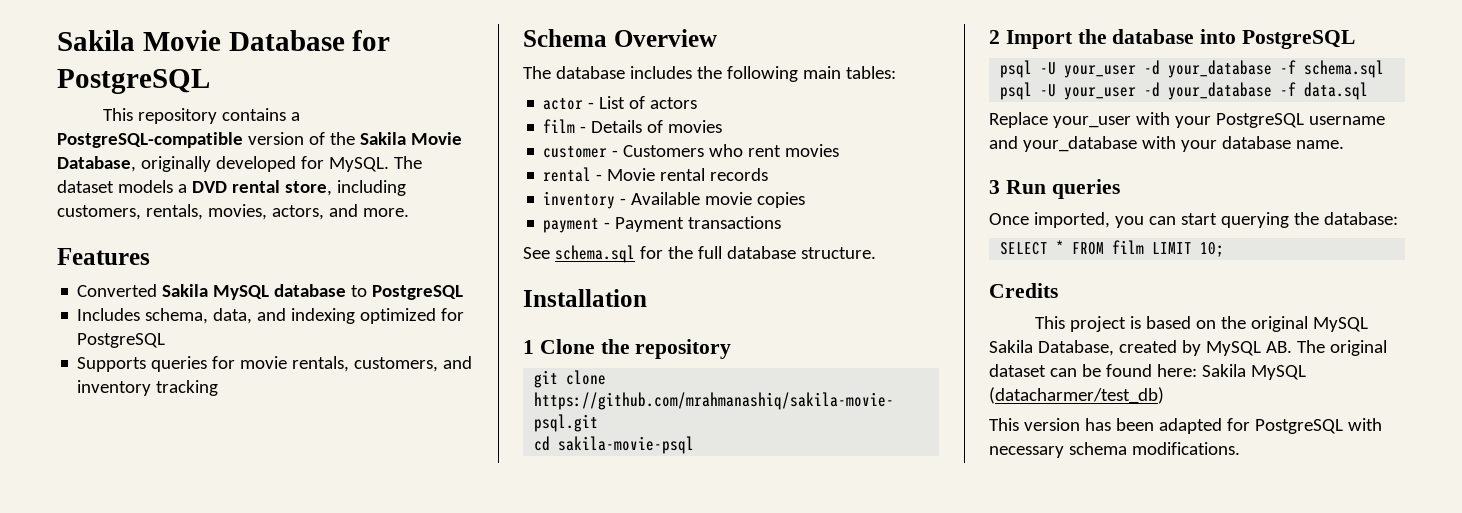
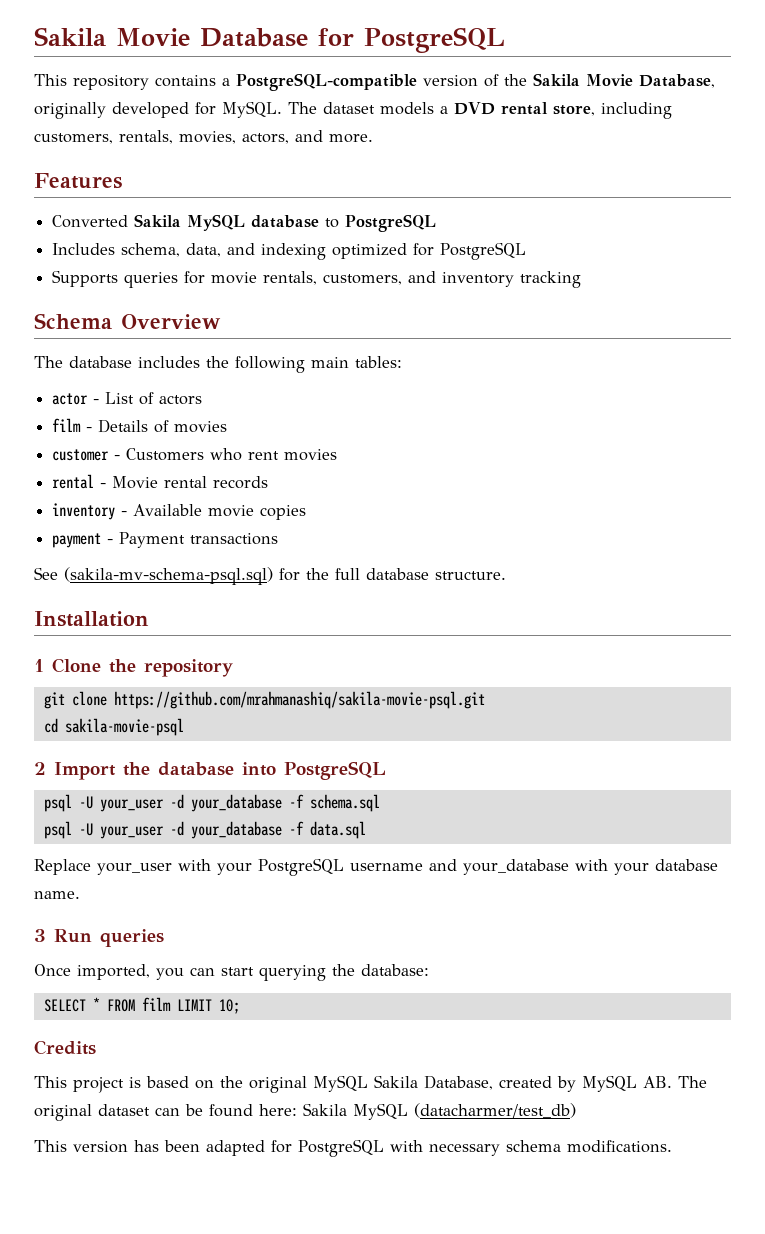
- See schema.sql for the full database structure.
+ See (sakila-mv-schema-psql.sql) for the full database structure.

